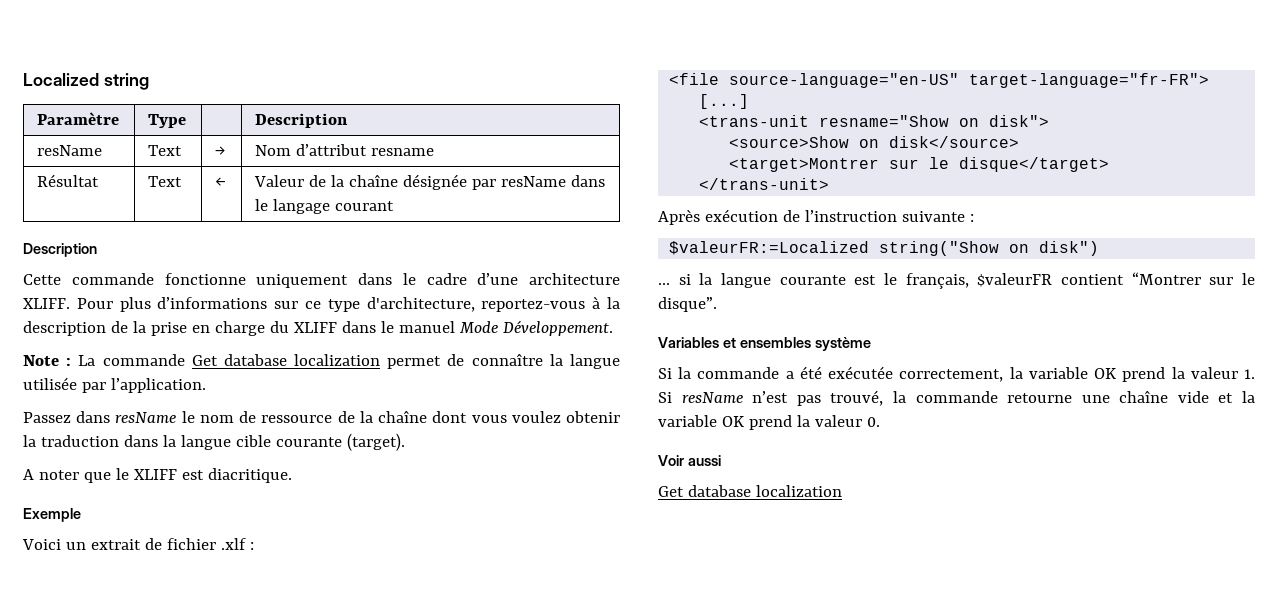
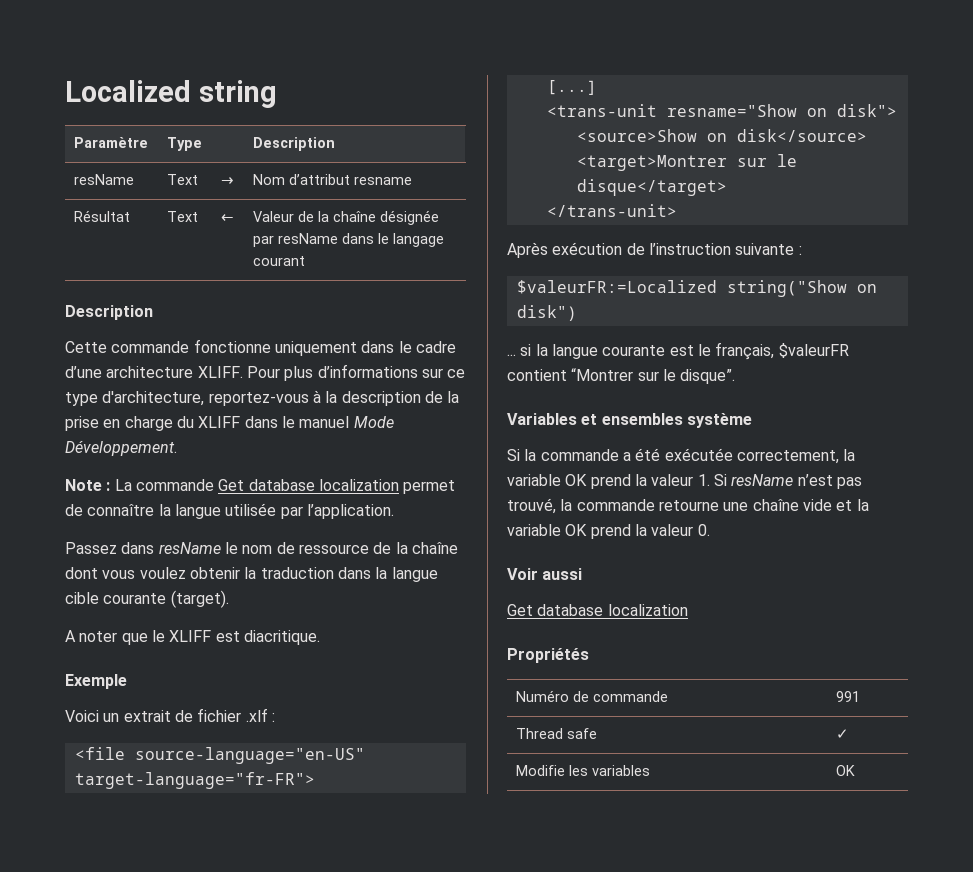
+ Propriétés
+ Numéro de commande | 991
+ Thread safe | ✓
+ Modifie les variables | OK

